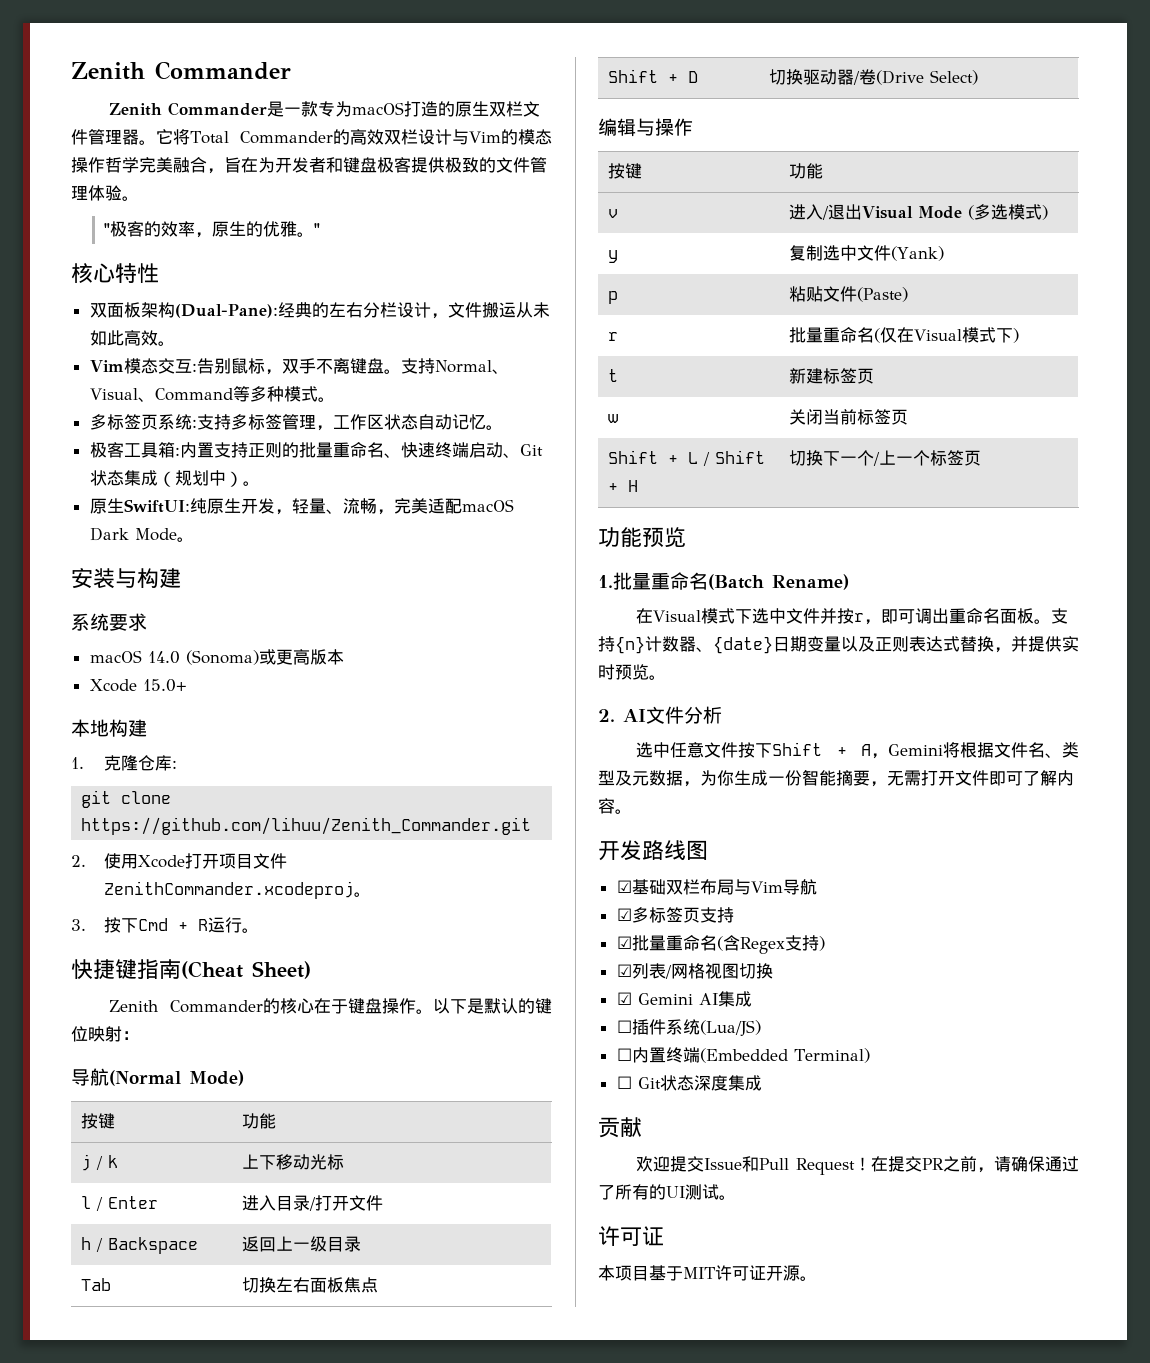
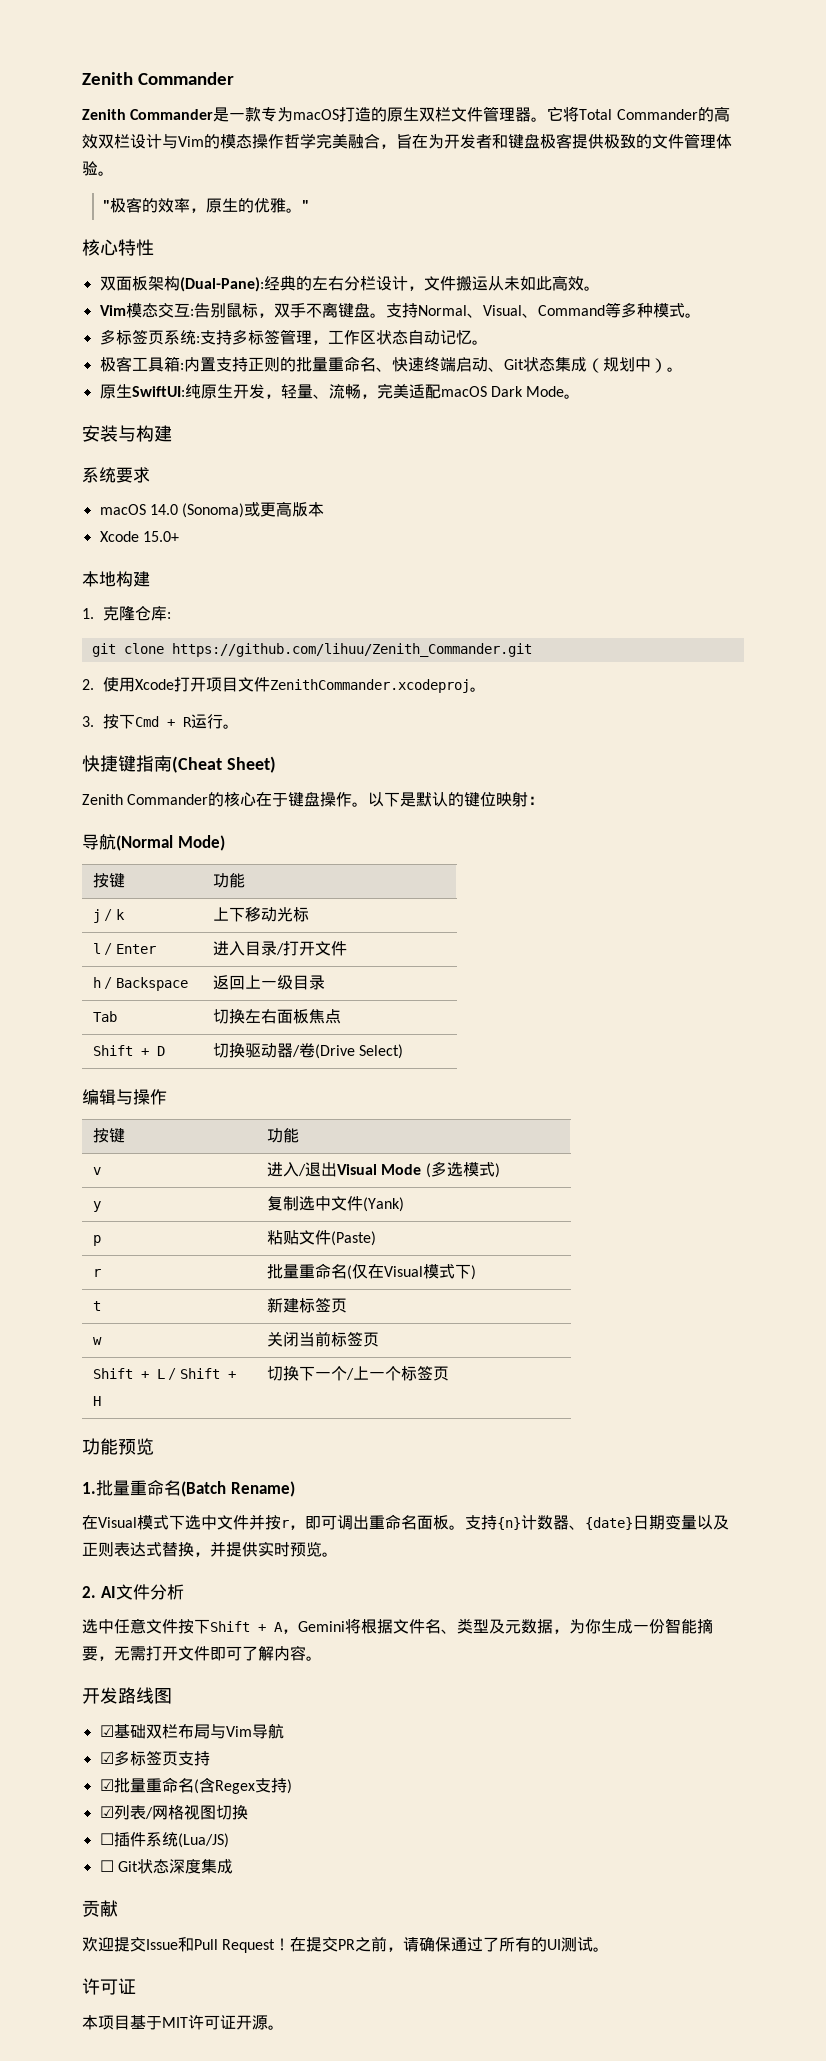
- ☑ Gemini AI集成
- ☐内置终端(Embedded Terminal)

